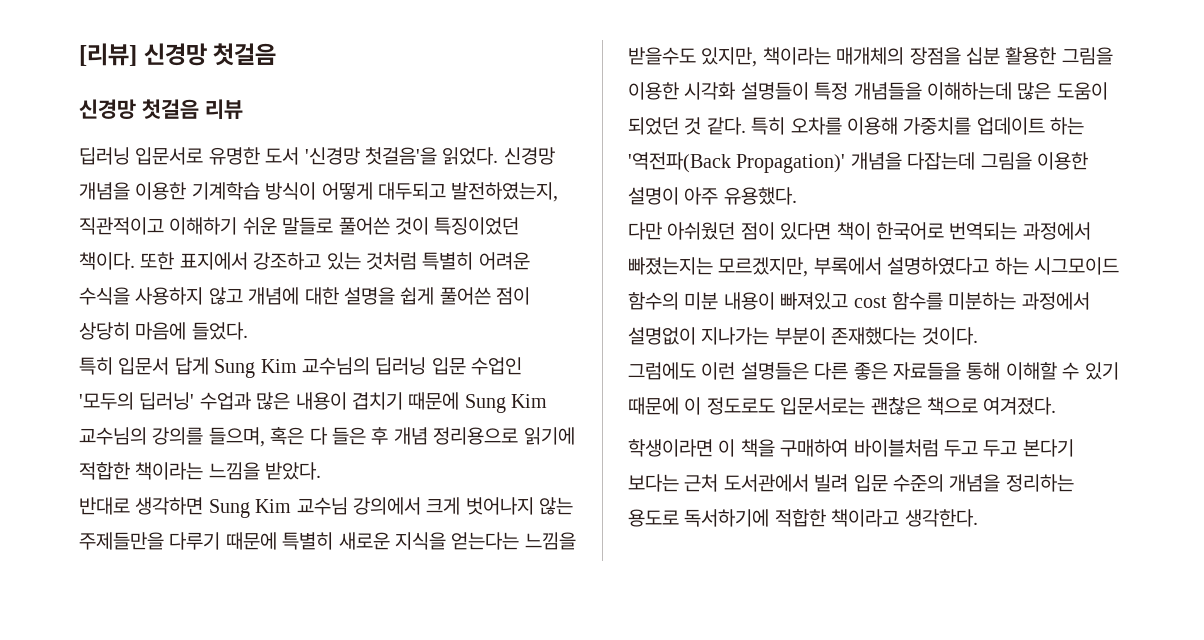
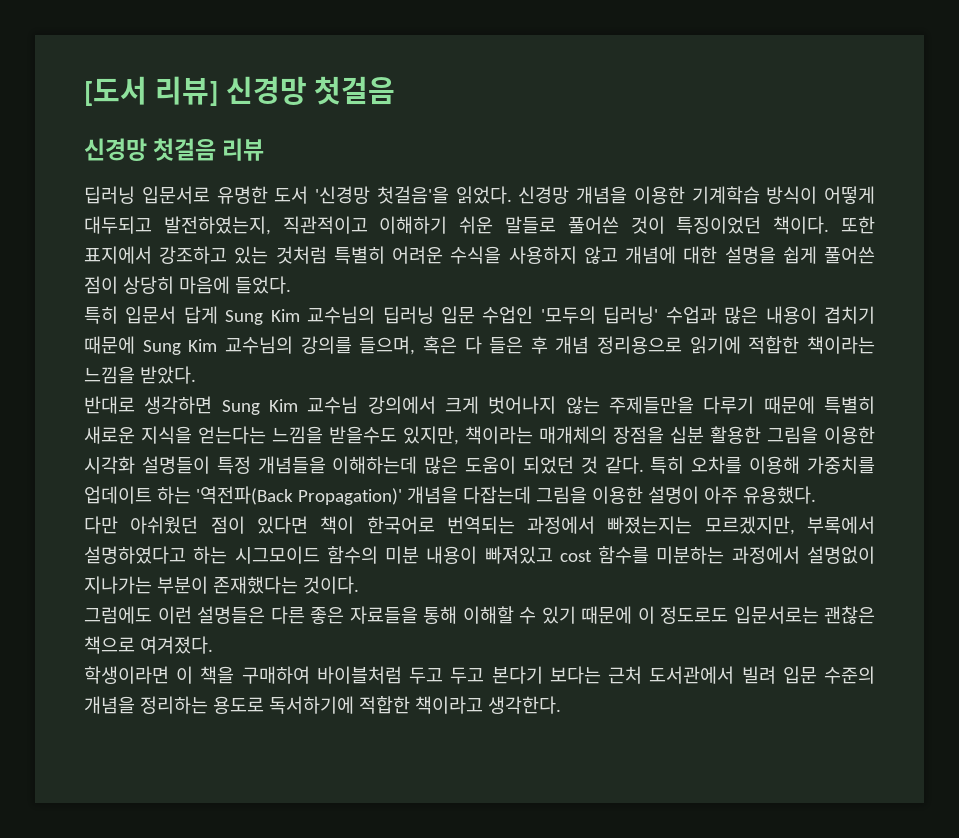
- [리뷰] 신경망 첫걸음
+ [도서 리뷰] 신경망 첫걸음

